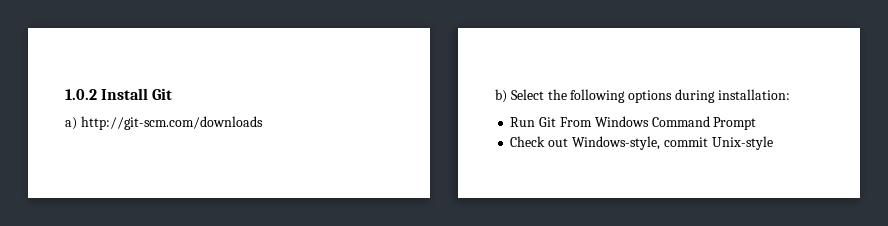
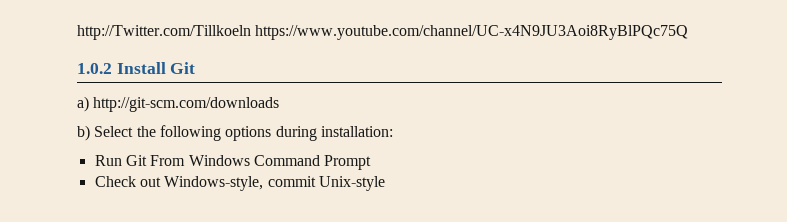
+ http://Twitter.com/Tillkoeln https://www.youtube.com/channel/UC-x4N9JU3Aoi8RyBlPQc75Q

